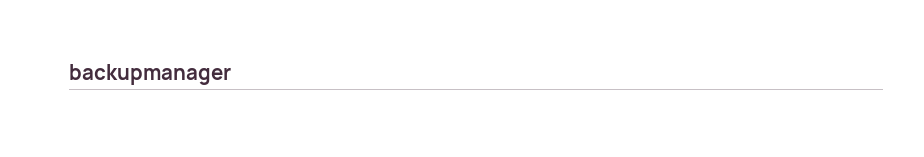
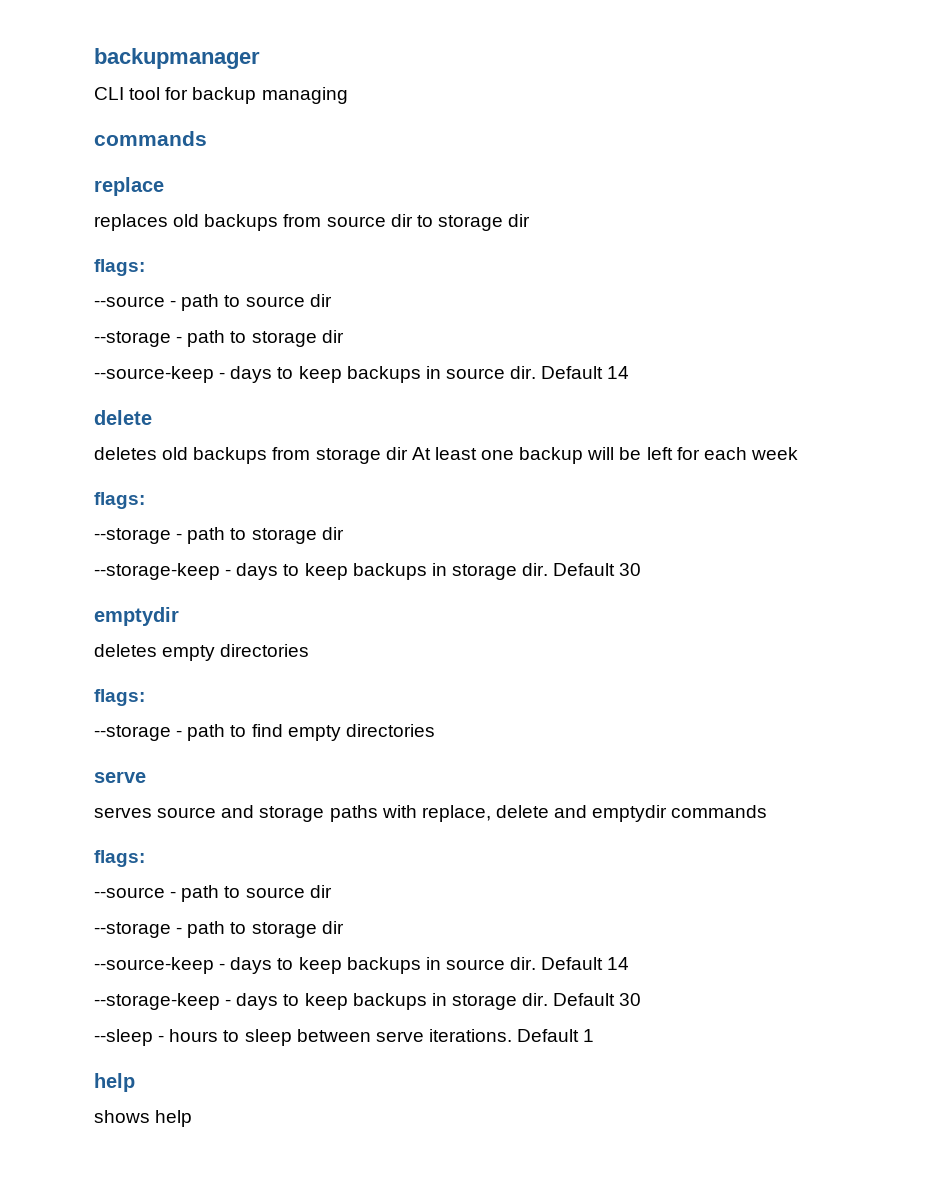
+ CLI tool for backup managing
+ commands
+ replace
+ replaces old backups from source dir to storage dir
+ flags:
+ --source - path to source dir
+ --storage - path to storage dir
+ --source-keep - days to keep backups in source dir. Default 14
+ delete
+ deletes old backups from storage dir At least one backup will be left for each week
+ flags:
+ --storage - path to storage dir
+ --storage-keep - days to keep backups in storage dir. Default 30
+ emptydir
+ deletes empty directories
+ flags:
+ --storage - path to find empty directories
+ serve
+ serves source and storage paths with replace, delete and emptydir commands
+ flags:
+ --source - path to source dir
+ --storage - path to storage dir
+ --source-keep - days to keep backups in source dir. Default 14
+ --storage-keep - days to keep backups in storage dir. Default 30
+ --sleep - hours to sleep between serve iterations. Default 1
+ help
+ shows help

